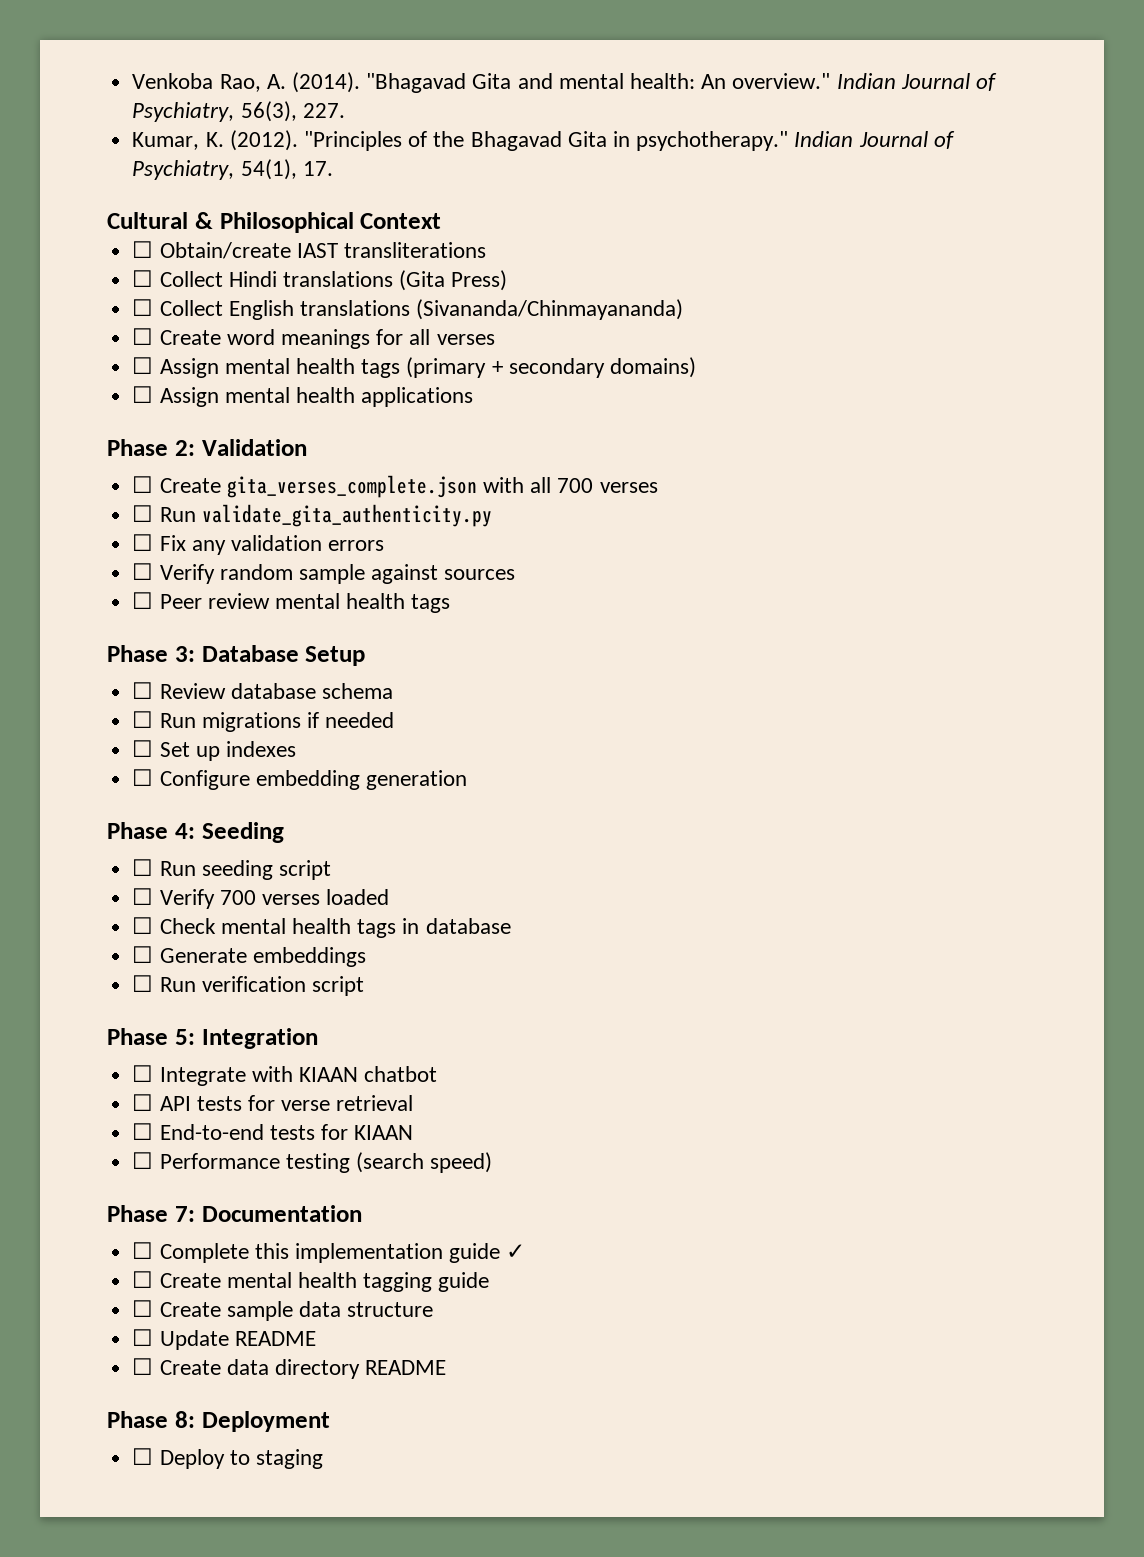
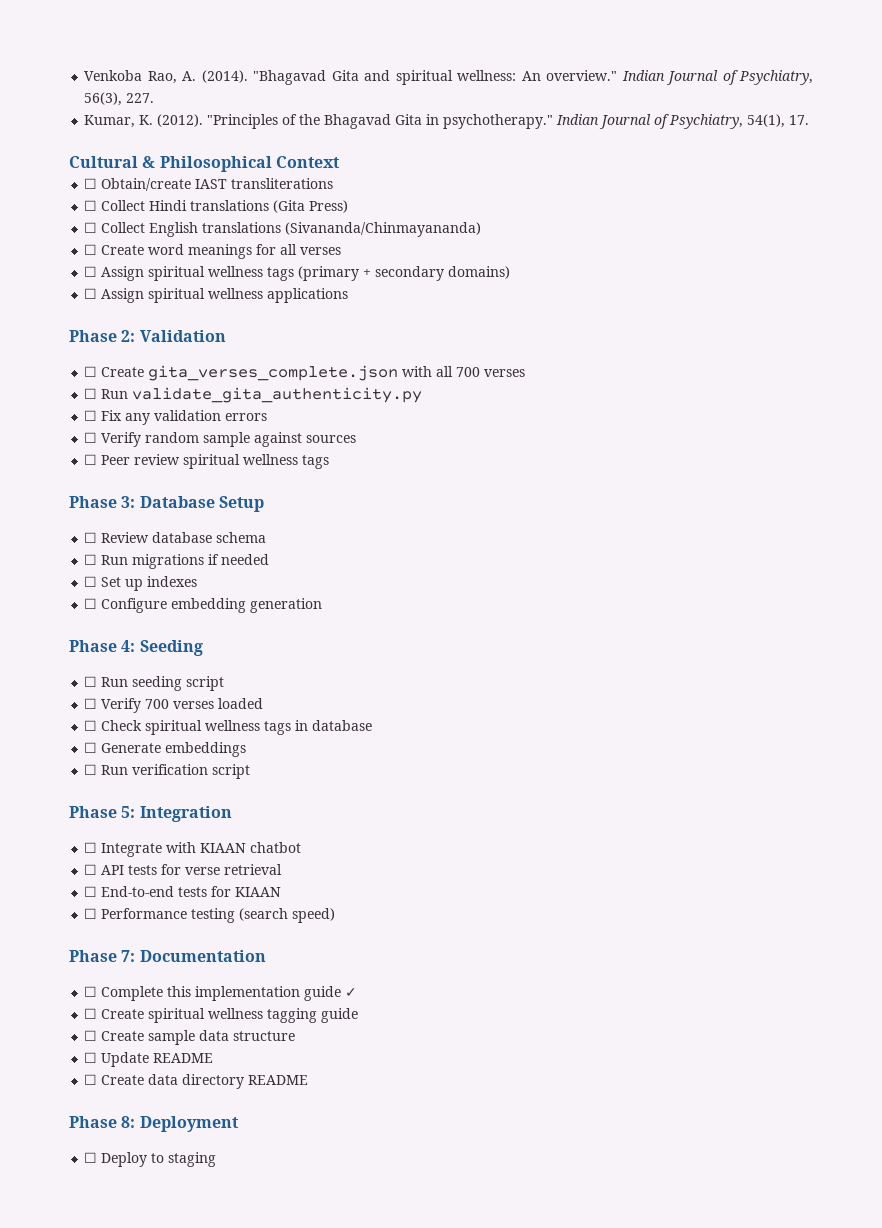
- "Bhagavad Gita and mental health: An overview."
+ "Bhagavad Gita and spiritual wellness: An overview."
- ☐ Assign mental health tags (primary + secondary domains)
+ ☐ Assign spiritual wellness tags (primary + secondary domains)
- ☐ Assign mental health applications
+ ☐ Assign spiritual wellness applications
- ☐ Peer review mental health tags
+ ☐ Peer review spiritual wellness tags
- ☐ Check mental health tags in database
+ ☐ Check spiritual wellness tags in database
- ☐ Create mental health tagging guide
+ ☐ Create spiritual wellness tagging guide

